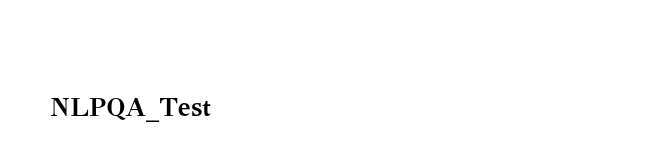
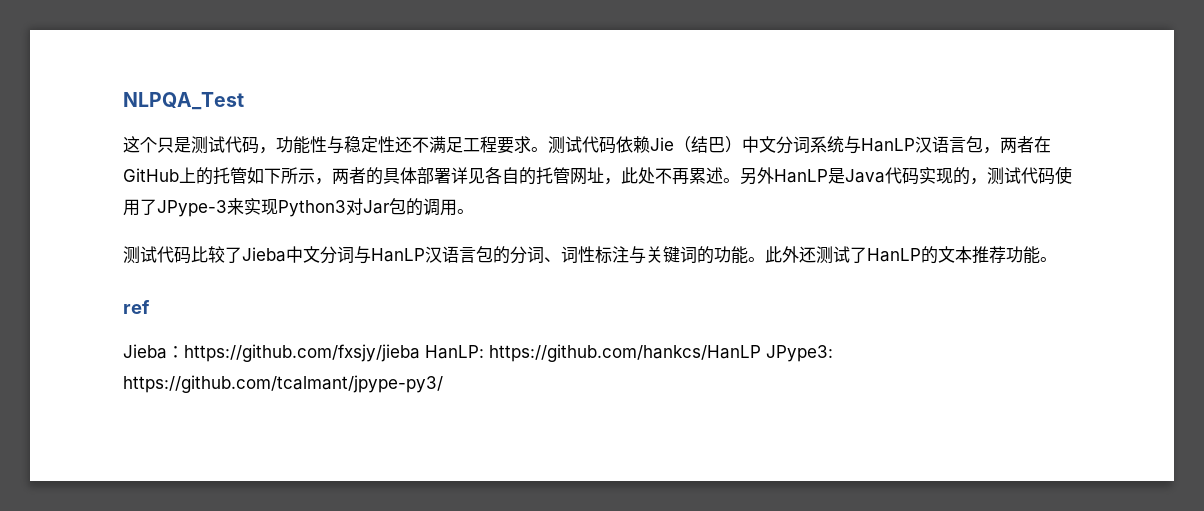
+ 这个只是测试代码，功能性与稳定性还不满足工程要求。测试代码依赖Jie（结巴）中文分词系统与HanLP汉语言包，两者在GitHub上的托管如下所示，两者的具体部署详见各自的托管网址，此处不再累述。另外HanLP是Java代码实现的，测试代码使用了JPype-3来实现Python3对Jar包的调用。
+ 测试代码比较了Jieba中文分词与HanLP汉语言包的分词、词性标注与关键词的功能。此外还测试了HanLP的文本推荐功能。
+ ref
+ Jieba：https://github.com/fxsjy/jieba HanLP: https://github.com/hankcs/HanLP JPype3: https://github.com/tcalmant/jpype-py3/

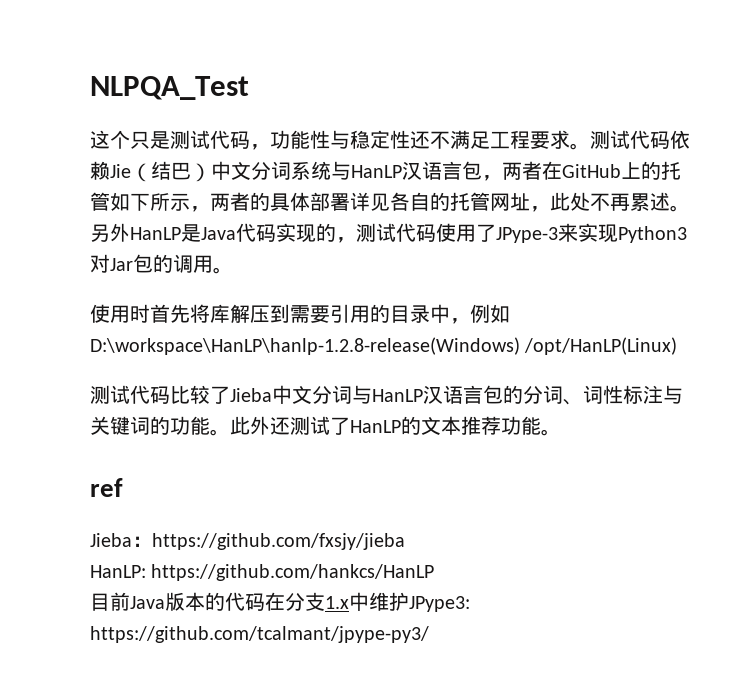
+ 使用时首先将库解压到需要引用的目录中，例如D:\workspace\HanLP\hanlp-1.2.8-release(Windows) /opt/HanLP(Linux)
- Jieba：https://github.com/fxsjy/jieba HanLP: https://github.com/hankcs/HanLP JPype3: https://github.com/tcalmant/jpype-py3/
+ Jieba：https://github.com/fxsjy/jieba
+ HanLP: https://github.com/hankcs/HanLP
+ 目前Java版本的代码在分支1.x中维护JPype3: https://github.com/tcalmant/jpype-py3/

